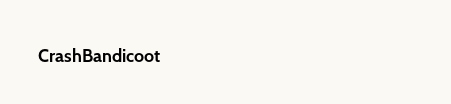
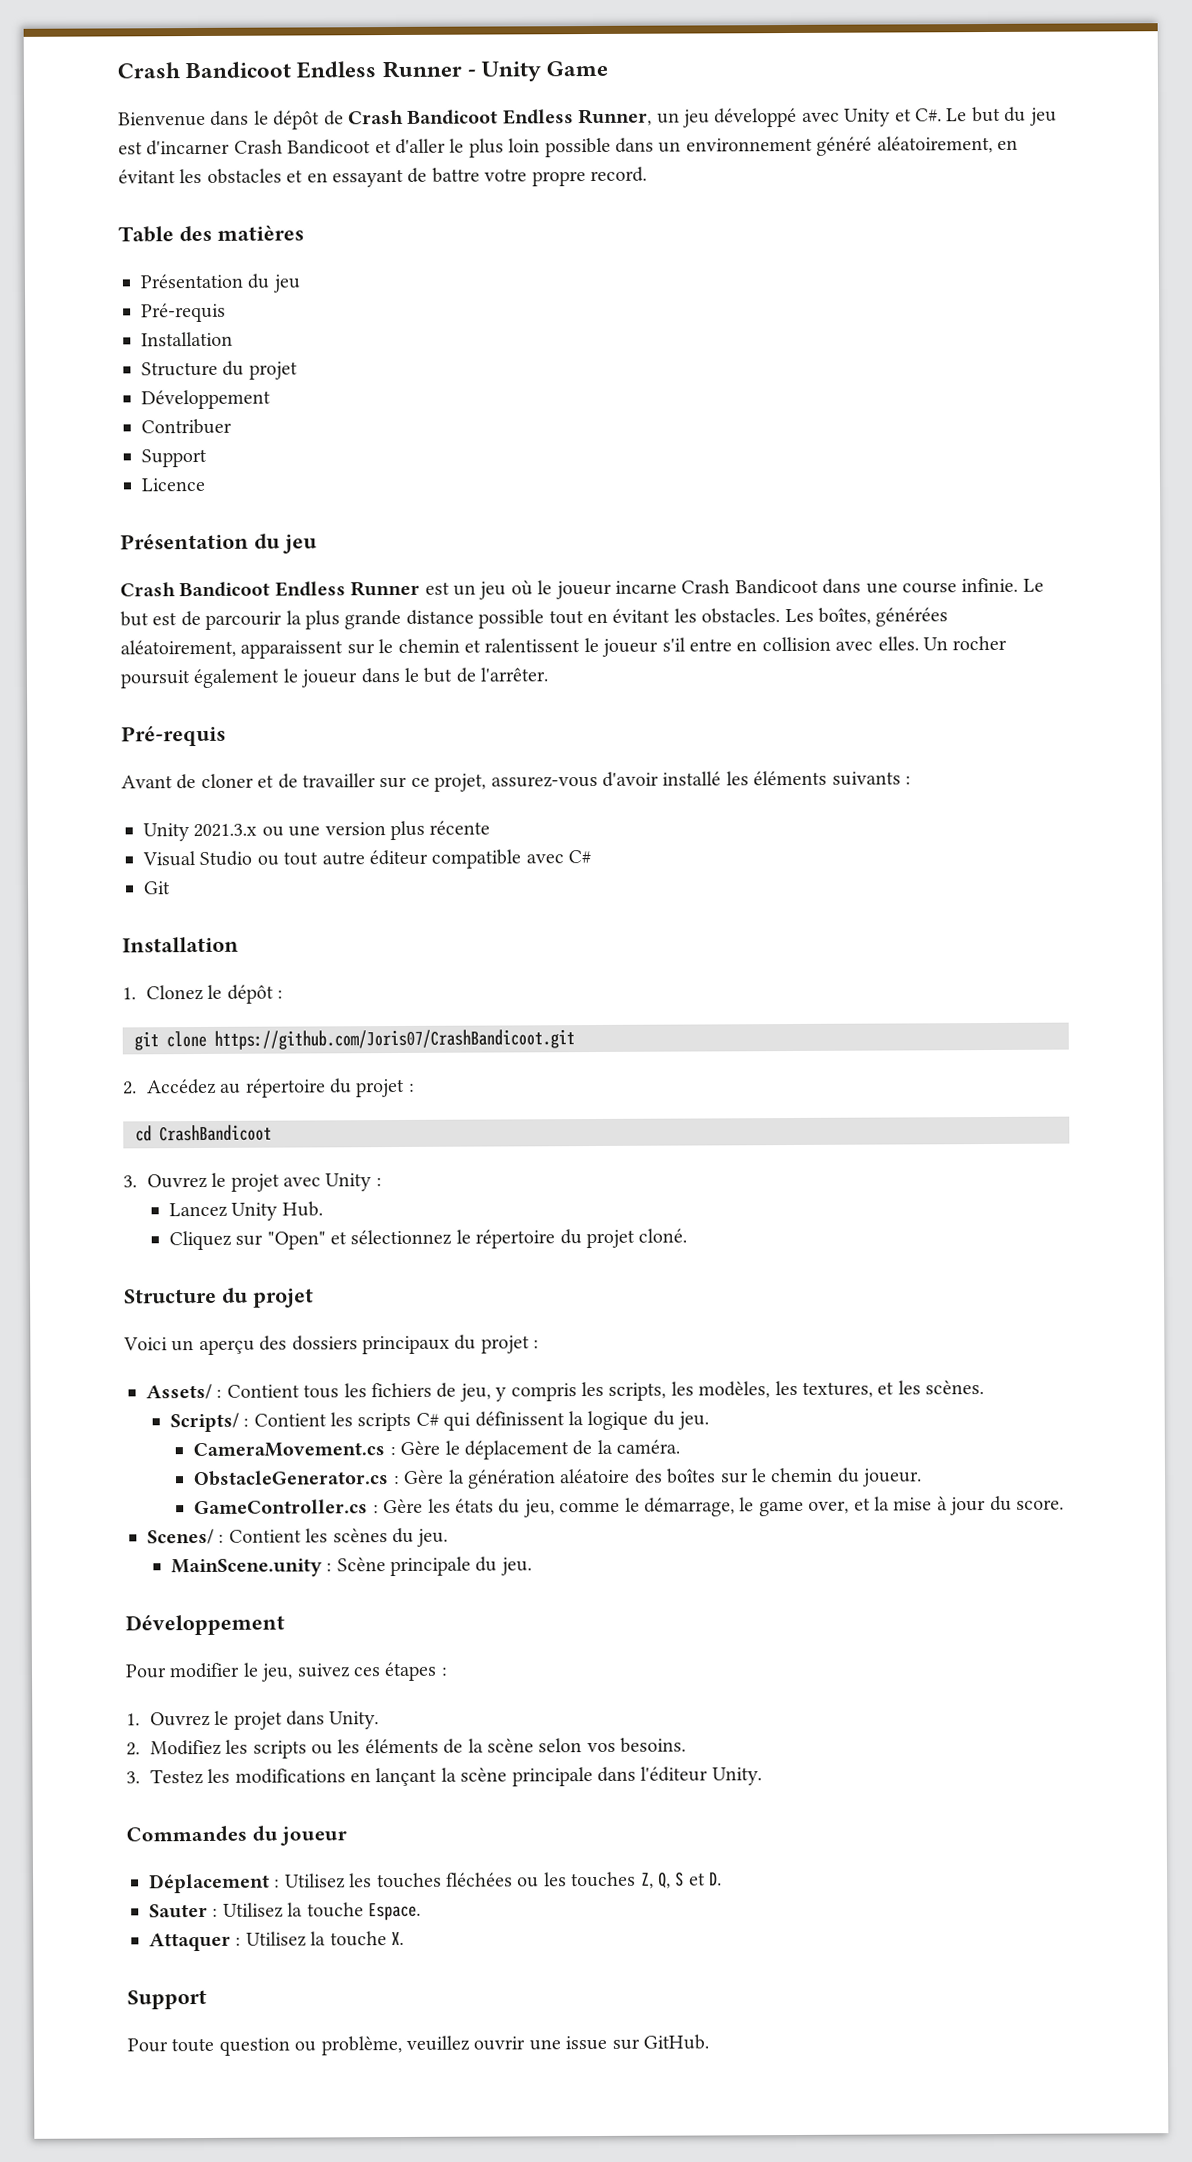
- CrashBandicoot
+ Crash Bandicoot Endless Runner - Unity Game
+ Bienvenue dans le dépôt de Crash Bandicoot Endless Runner, un jeu développé avec Unity et C#. Le but du jeu est d'incarner Crash Bandicoot et d'aller le plus loin possible dans un environnement généré aléatoirement, en évitant les obstacles et en essayant de battre votre propre record.
+ Table des matières
+ Présentation du jeu
+ Pré-requis
+ Installation
+ Structure du projet
+ Développement
+ Contribuer
+ Support
+ Licence
+ Présentation du jeu
+ Crash Bandicoot Endless Runner est un jeu où le joueur incarne Crash Bandicoot dans une course infinie. Le but est de parcourir la plus grande distance possible tout en évitant les obstacles. Les boîtes, générées aléatoirement, apparaissent sur le chemin et ralentissent le joueur s'il entre en collision avec elles. Un rocher poursuit également le joueur dans le but de l'arrêter.
+ Pré-requis
+ Avant de cloner et de travailler sur ce projet, assurez-vous d'avoir installé les éléments suivants :
+ Unity 2021.3.x ou une version plus récente
+ Visual Studio ou tout autre éditeur compatible avec C#
+ Git
+ Installation
+ 1. Clonez le dépôt :
+ git clone https://github.com/Joris07/CrashBandicoot.git
+ 2. Accédez au répertoire du projet :
+ cd CrashBandicoot
+ 3. Ouvrez le projet avec Unity :
+ Lancez Unity Hub.
+ Cliquez sur "Open" et sélectionnez le répertoire du projet cloné.
+ Structure du projet
+ Voici un aperçu des dossiers principaux du projet :
+ Assets/ : Contient tous les fichiers de jeu, y compris les scripts, les modèles, les textures, et les scènes.
+ Scripts/ : Contient les scripts C# qui définissent la logique du jeu.
+ CameraMovement.cs : Gère le déplacement de la caméra.
+ ObstacleGenerator.cs : Gère la génération aléatoire des boîtes sur le chemin du joueur.
+ GameController.cs : Gère les états du jeu, comme le démarrage, le game over, et la mise à jour du score.
+ Scenes/ : Contient les scènes du jeu.
+ MainScene.unity : Scène principale du jeu.
+ Développement
+ Pour modifier le jeu, suivez ces étapes :
+ 1. Ouvrez le projet dans Unity.
+ 2. Modifiez les scripts ou les éléments de la scène selon vos besoins.
+ 3. Testez les modifications en lançant la scène principale dans l'éditeur Unity.
+ Commandes du joueur
+ Déplacement : Utilisez les touches fléchées ou les touches Z, Q, S et D.
+ Sauter : Utilisez la touche Espace.
+ Attaquer : Utilisez la touche X.
+ Support
+ Pour toute question ou problème, veuillez ouvrir une issue sur GitHub.

